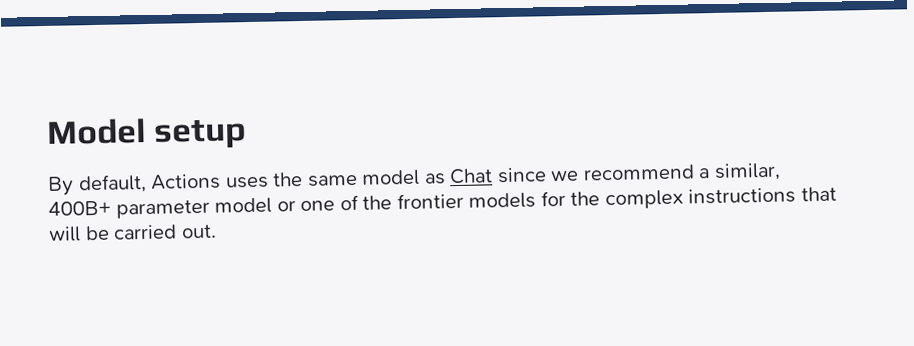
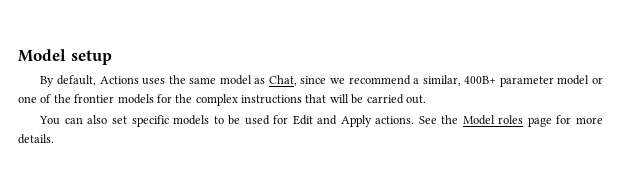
- By default, Actions uses the same model as Chat since we recommend a similar, 400B+ parameter model or one of the frontier models for the complex instructions that will be carried out.
+ By default, Actions uses the same model as Chat, since we recommend a similar, 400B+ parameter model or one of the frontier models for the complex instructions that will be carried out.
+ You can also set specific models to be used for Edit and Apply actions. See the Model roles page for more details.

